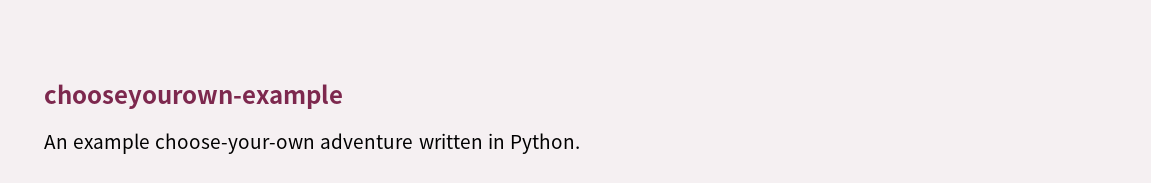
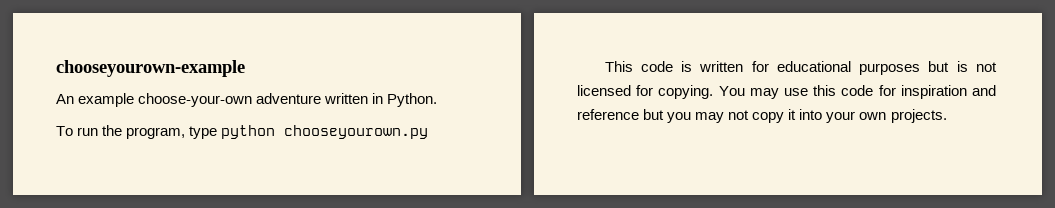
+ To run the program, type python chooseyourown.py
+ This code is written for educational purposes but is not licensed for copying. You may use this code for inspiration and reference but you may not copy it into your own projects.

